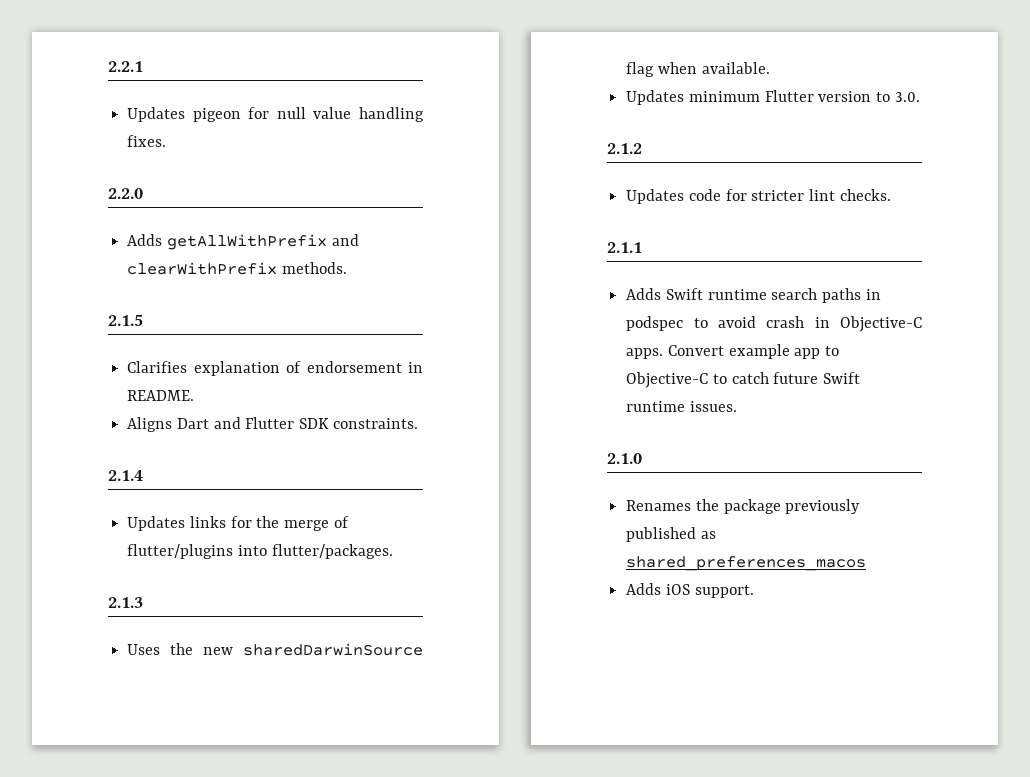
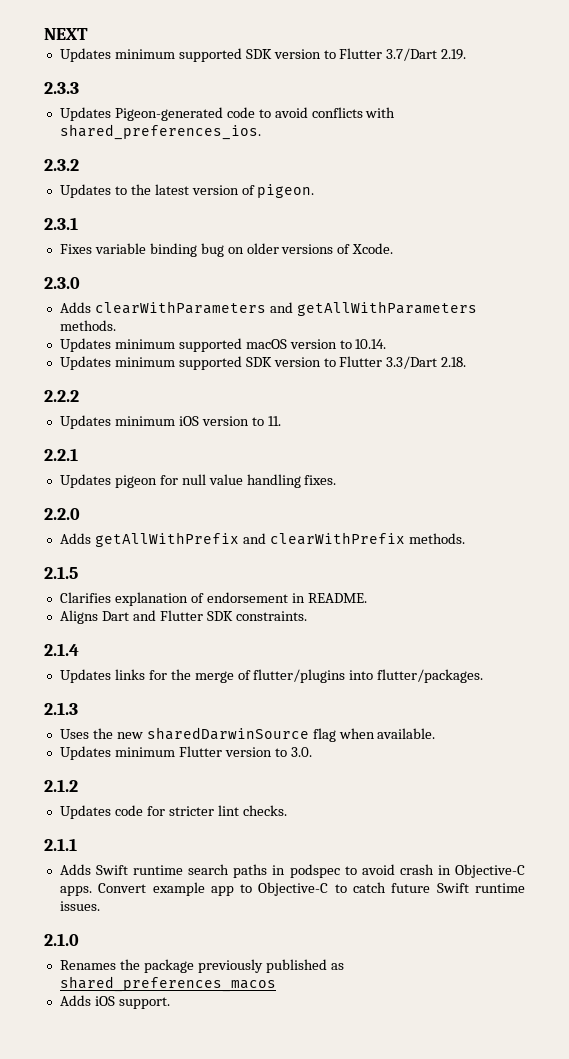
+ NEXT
+ Updates minimum supported SDK version to Flutter 3.7/Dart 2.19.
+ 2.3.3
+ Updates Pigeon-generated code to avoid conflicts with shared_preferences_ios.
+ 2.3.2
+ Updates to the latest version of pigeon.
+ 2.3.1
+ Fixes variable binding bug on older versions of Xcode.
+ 2.3.0
+ Adds clearWithParameters and getAllWithParameters methods.
+ Updates minimum supported macOS version to 10.14.
+ Updates minimum supported SDK version to Flutter 3.3/Dart 2.18.
+ 2.2.2
+ Updates minimum iOS version to 11.

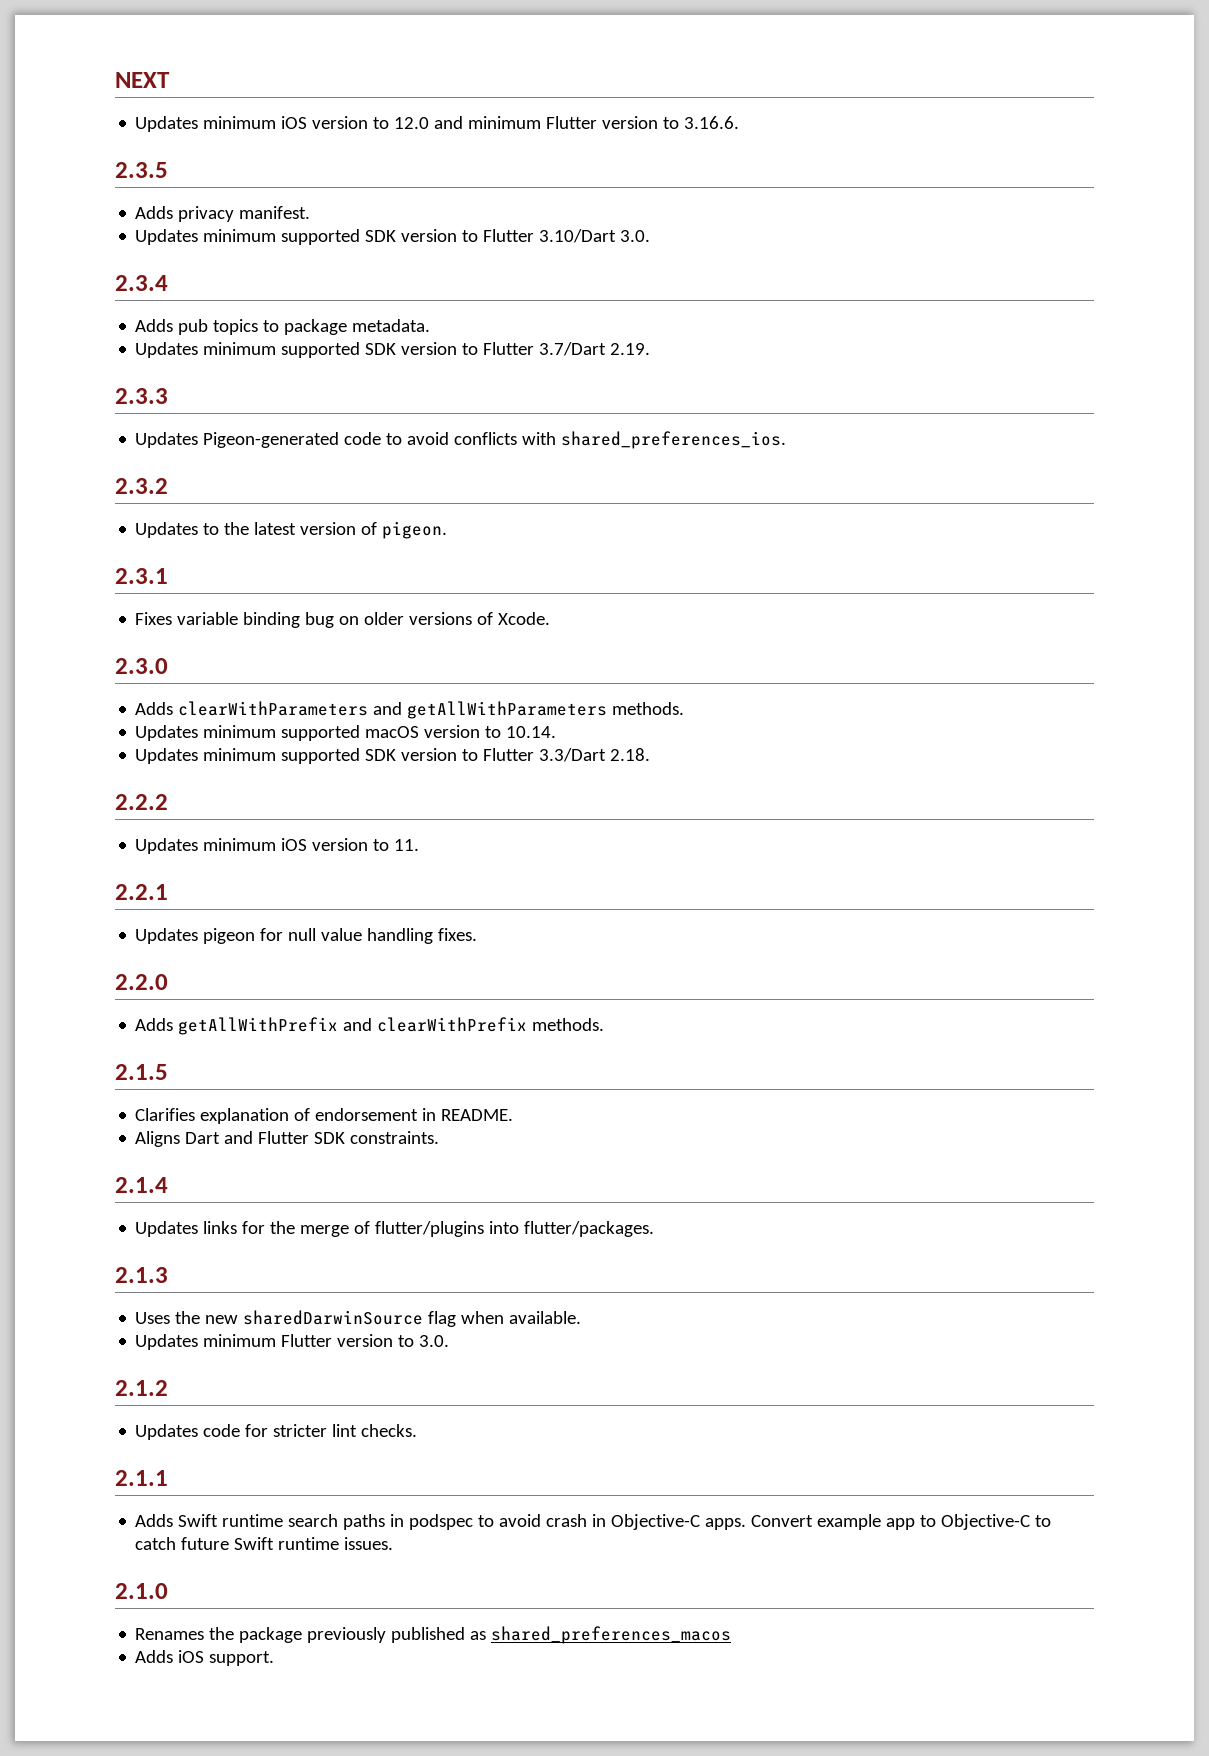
+ Updates minimum iOS version to 12.0 and minimum Flutter version to 3.16.6.
+ 2.3.5
+ Adds privacy manifest.
+ Updates minimum supported SDK version to Flutter 3.10/Dart 3.0.
+ 2.3.4
+ Adds pub topics to package metadata.

